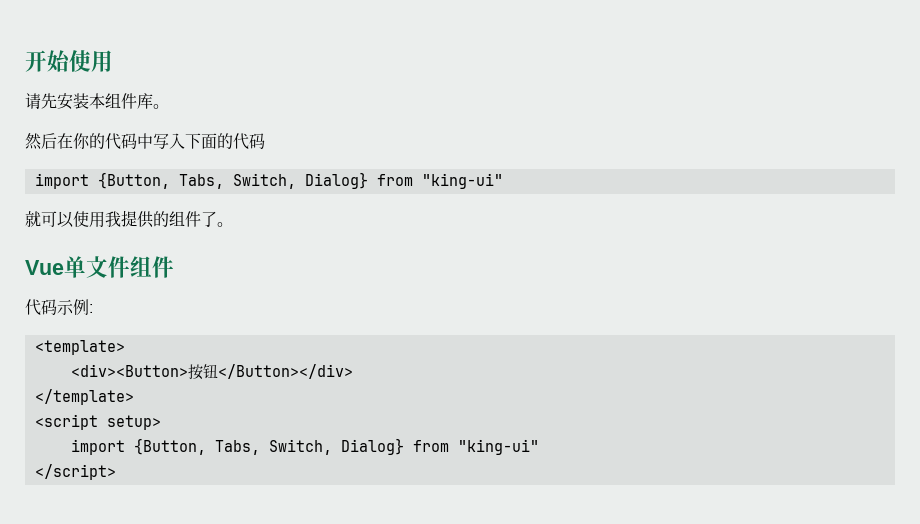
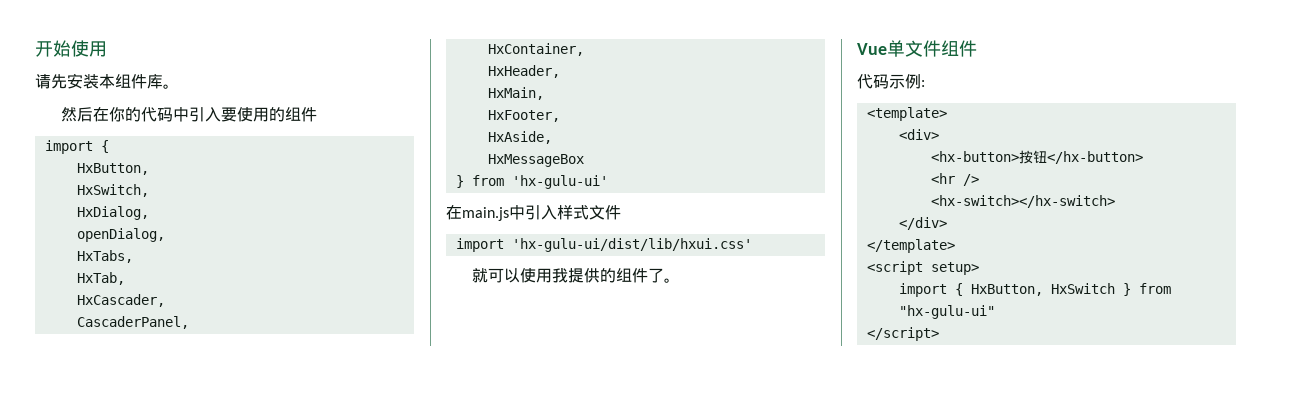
- 然后在你的代码中写入下面的代码
- import {Button, Tabs, Switch, Dialog} from "king-ui"
+ 然后在你的代码中引入要使用的组件
+ import {
+ HxButton,
+ HxSwitch,
+ HxDialog,
+ openDialog,
+ HxTabs,
+ HxTab,
+ HxCascader,
+ CascaderPanel,
+ HxContainer,
+ HxHeader,
+ HxMain,
+ HxFooter,
+ HxAside,
+ HxMessageBox
+ } from 'hx-gulu-ui'
+ 在main.js中引入样式文件
+ import 'hx-gulu-ui/dist/lib/hxui.css'
- <div><Button>按钮</Button></div>
+ <div>
+ <hx-button>按钮</hx-button>
+ <hr />
+ <hx-switch></hx-switch>
+ </div>
  </template>
  <script setup>
- import {Button, Tabs, Switch, Dialog} from "king-ui"
+ import { HxButton, HxSwitch } from "hx-gulu-ui"

